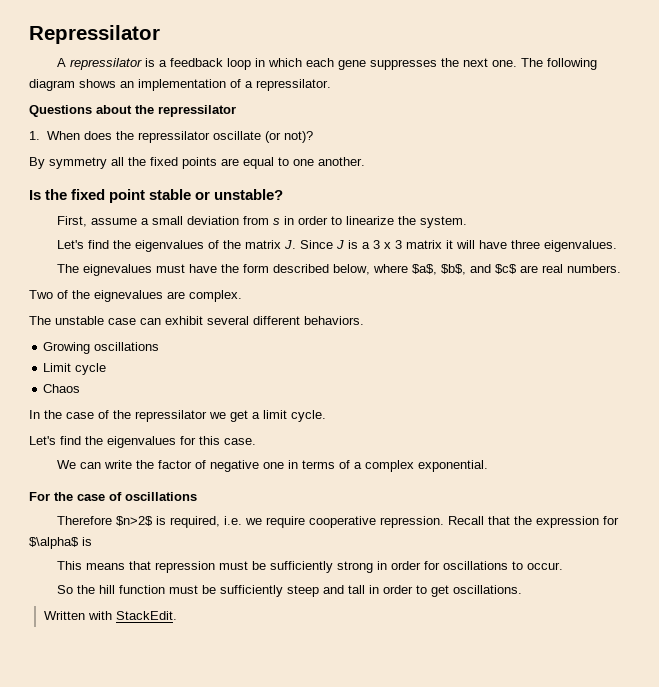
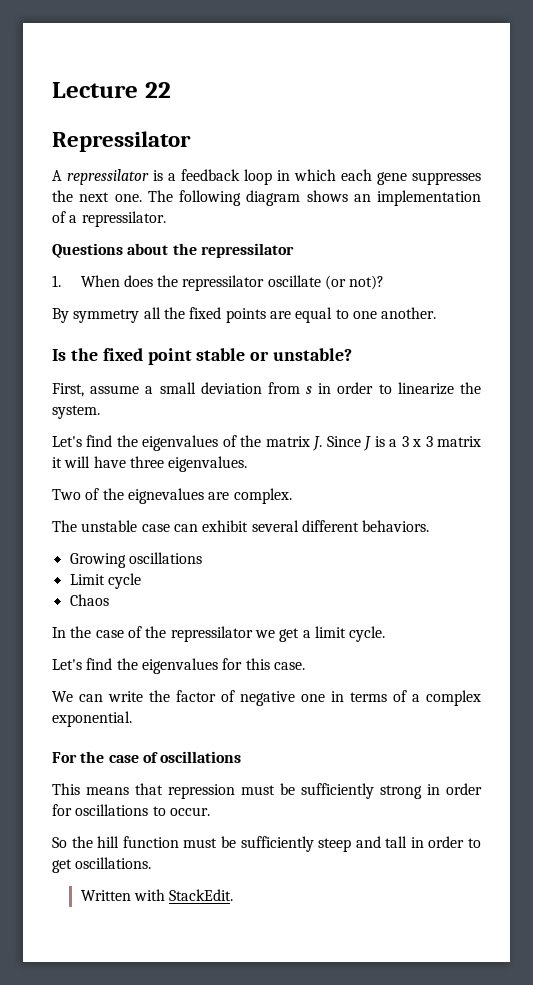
+ Lecture 22
- The eignevalues must have the form described below, where $a$, $b$, and $c$ are real numbers.
- Therefore $n>2$ is required, i.e. we require cooperative repression. Recall that the expression for $\alpha$ is

